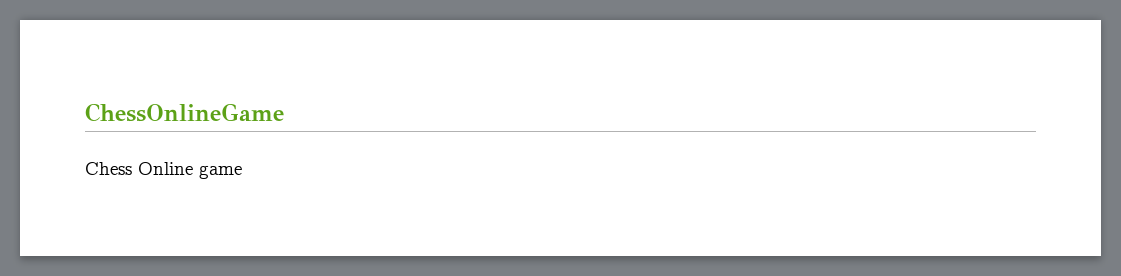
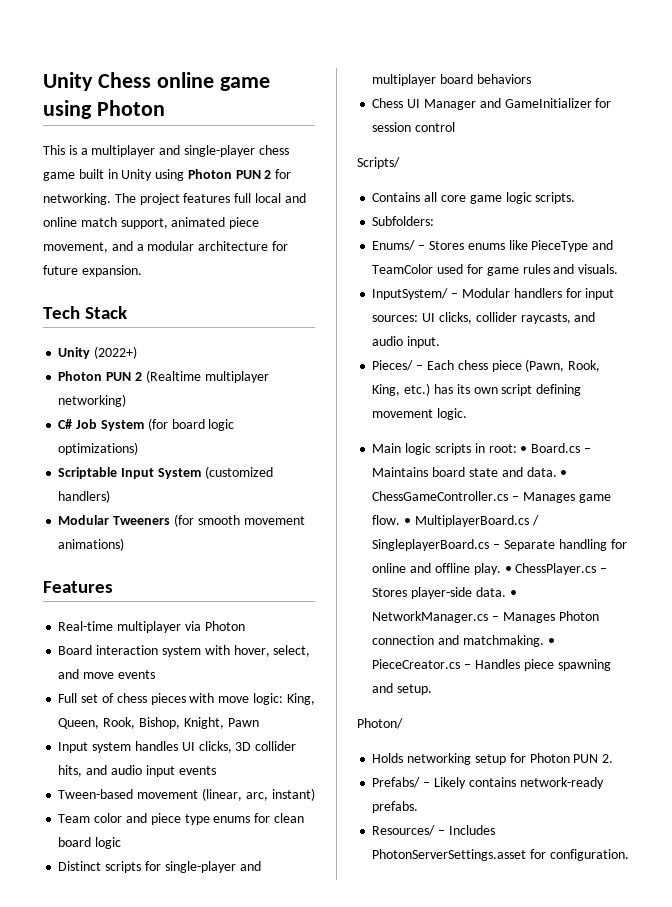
- ChessOnlineGame
- Chess Online game
+ Unity Chess online game using Photon
+ This is a multiplayer and single-player chess game built in Unity using Photon PUN 2 for networking. The project features full local and online match support, animated piece movement, and a modular architecture for future expansion.
+ Tech Stack
+ Unity (2022+)
+ Photon PUN 2 (Realtime multiplayer networking)
+ C# Job System (for board logic optimizations)
+ Scriptable Input System (customized handlers)
+ Modular Tweeners (for smooth movement animations)
+ Features
+ Real-time multiplayer via Photon
+ Board interaction system with hover, select, and move events
+ Full set of chess pieces with move logic: King, Queen, Rook, Bishop, Knight, Pawn
+ Input system handles UI clicks, 3D collider hits, and audio input events
+ Tween-based movement (linear, arc, instant)
+ Team color and piece type enums for clean board logic
+ Distinct scripts for single-player and multiplayer board behaviors
+ Chess UI Manager and GameInitializer for session control
+ Scripts/
+ Contains all core game logic scripts.
+ Subfolders:
+ Enums/ – Stores enums like PieceType and TeamColor used for game rules and visuals.
+ InputSystem/ – Modular handlers for input sources: UI clicks, collider raycasts, and audio input.
+ Pieces/ – Each chess piece (Pawn, Rook, King, etc.) has its own script defining movement logic.
+ Main logic scripts in root: • Board.cs – Maintains board state and data. • ChessGameController.cs – Manages game flow. • MultiplayerBoard.cs / SingleplayerBoard.cs – Separate handling for online and offline play. • ChessPlayer.cs – Stores player-side data. • NetworkManager.cs – Manages Photon connection and matchmaking. • PieceCreator.cs – Handles piece spawning and setup.
+ Photon/
+ Holds networking setup for Photon PUN 2.
+ Prefabs/ – Likely contains network-ready prefabs.
+ Resources/ – Includes PhotonServerSettings.asset for configuration.

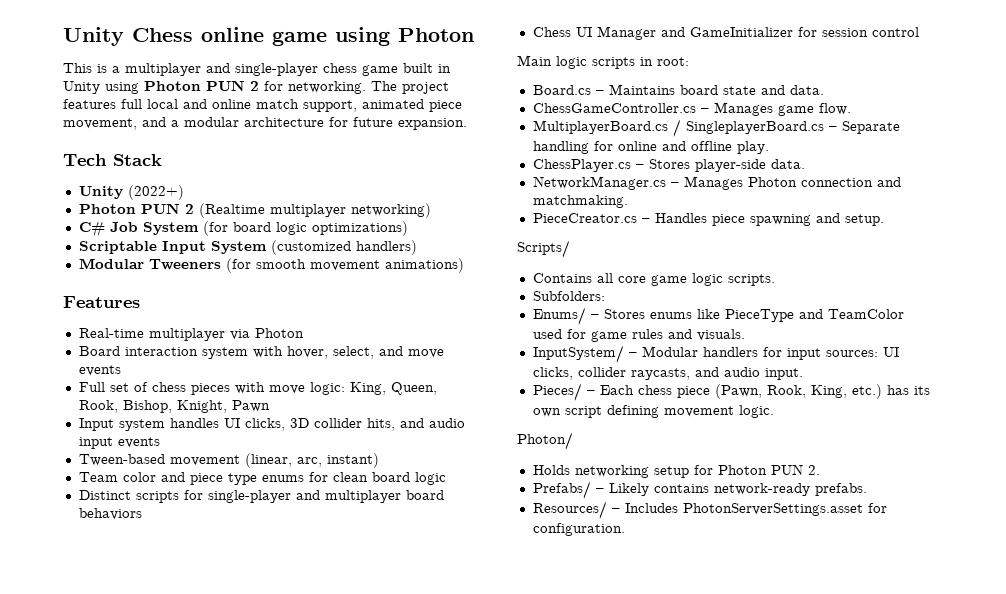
+ Main logic scripts in root:
+ Board.cs – Maintains board state and data.
+ ChessGameController.cs – Manages game flow.
+ MultiplayerBoard.cs / SingleplayerBoard.cs – Separate handling for online and offline play.
+ ChessPlayer.cs – Stores player-side data.
+ NetworkManager.cs – Manages Photon connection and matchmaking.
+ PieceCreator.cs – Handles piece spawning and setup.
- Main logic scripts in root: • Board.cs – Maintains board state and data. • ChessGameController.cs – Manages game flow. • MultiplayerBoard.cs / SingleplayerBoard.cs – Separate handling for online and offline play. • ChessPlayer.cs – Stores player-side data. • NetworkManager.cs – Manages Photon connection and matchmaking. • PieceCreator.cs – Handles piece spawning and setup.

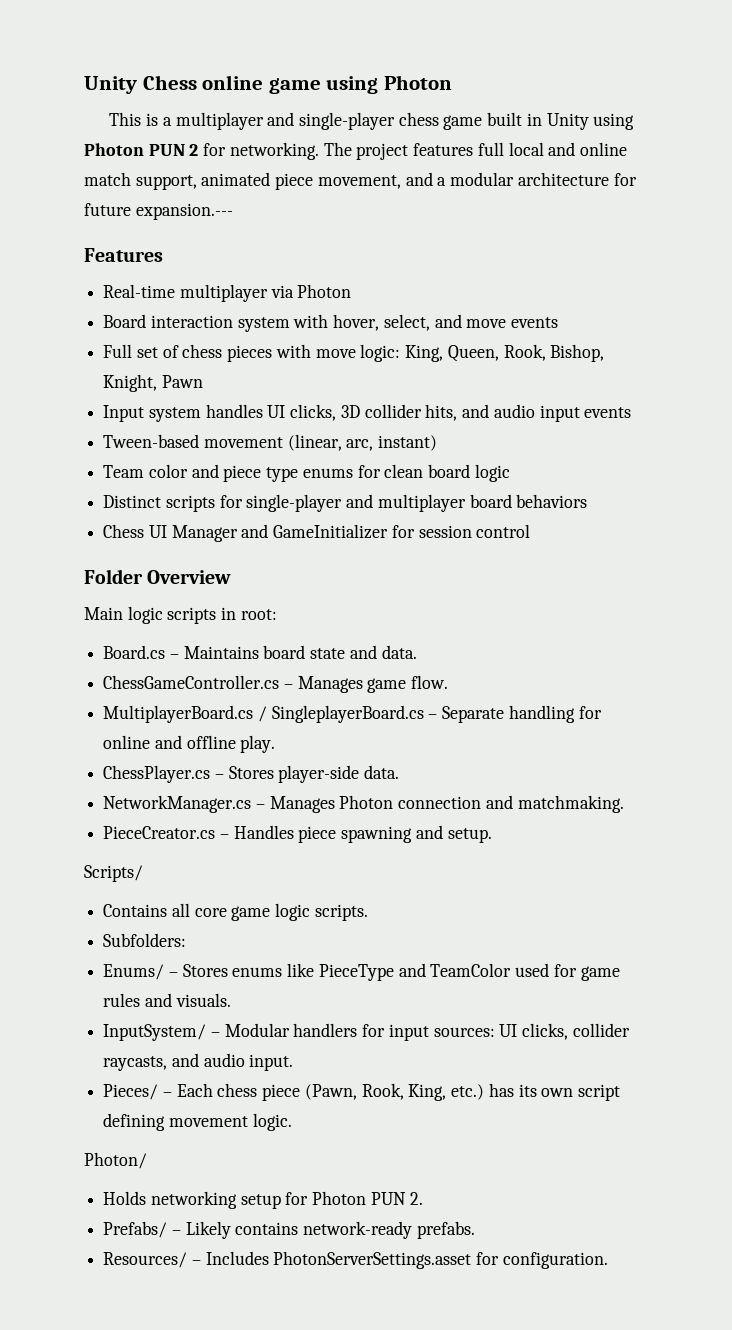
- The project features full local and online match support, animated piece movement, and a modular architecture for future expansion.
- Tech Stack
- Unity (2022+)
- Photon PUN 2 (Realtime multiplayer networking)
- C# Job System (for board logic optimizations)
- Scriptable Input System (customized handlers)
- Modular Tweeners (for smooth movement animations)
+ The project features full local and online match support, animated piece movement, and a modular architecture for future expansion.---
+ Folder Overview

